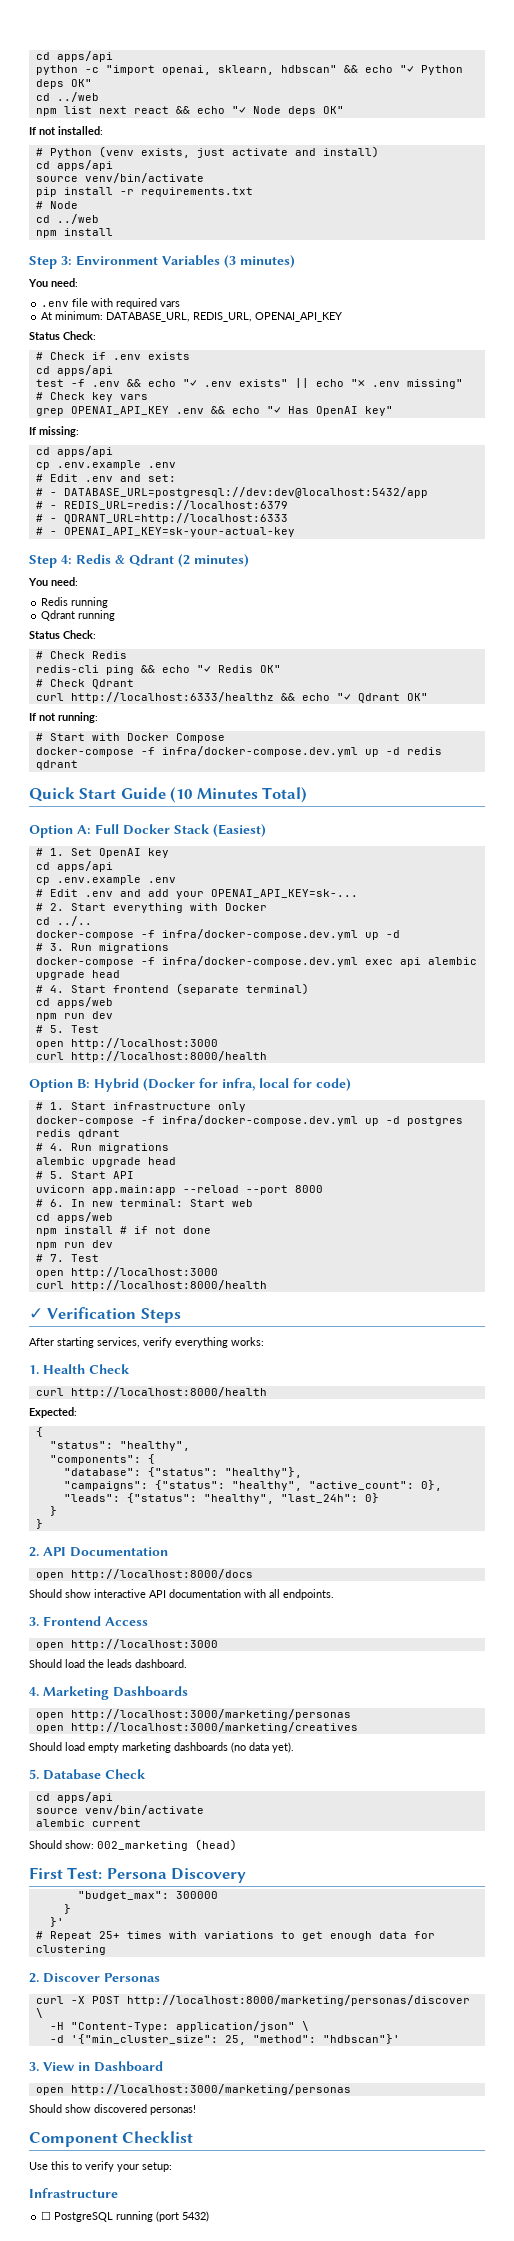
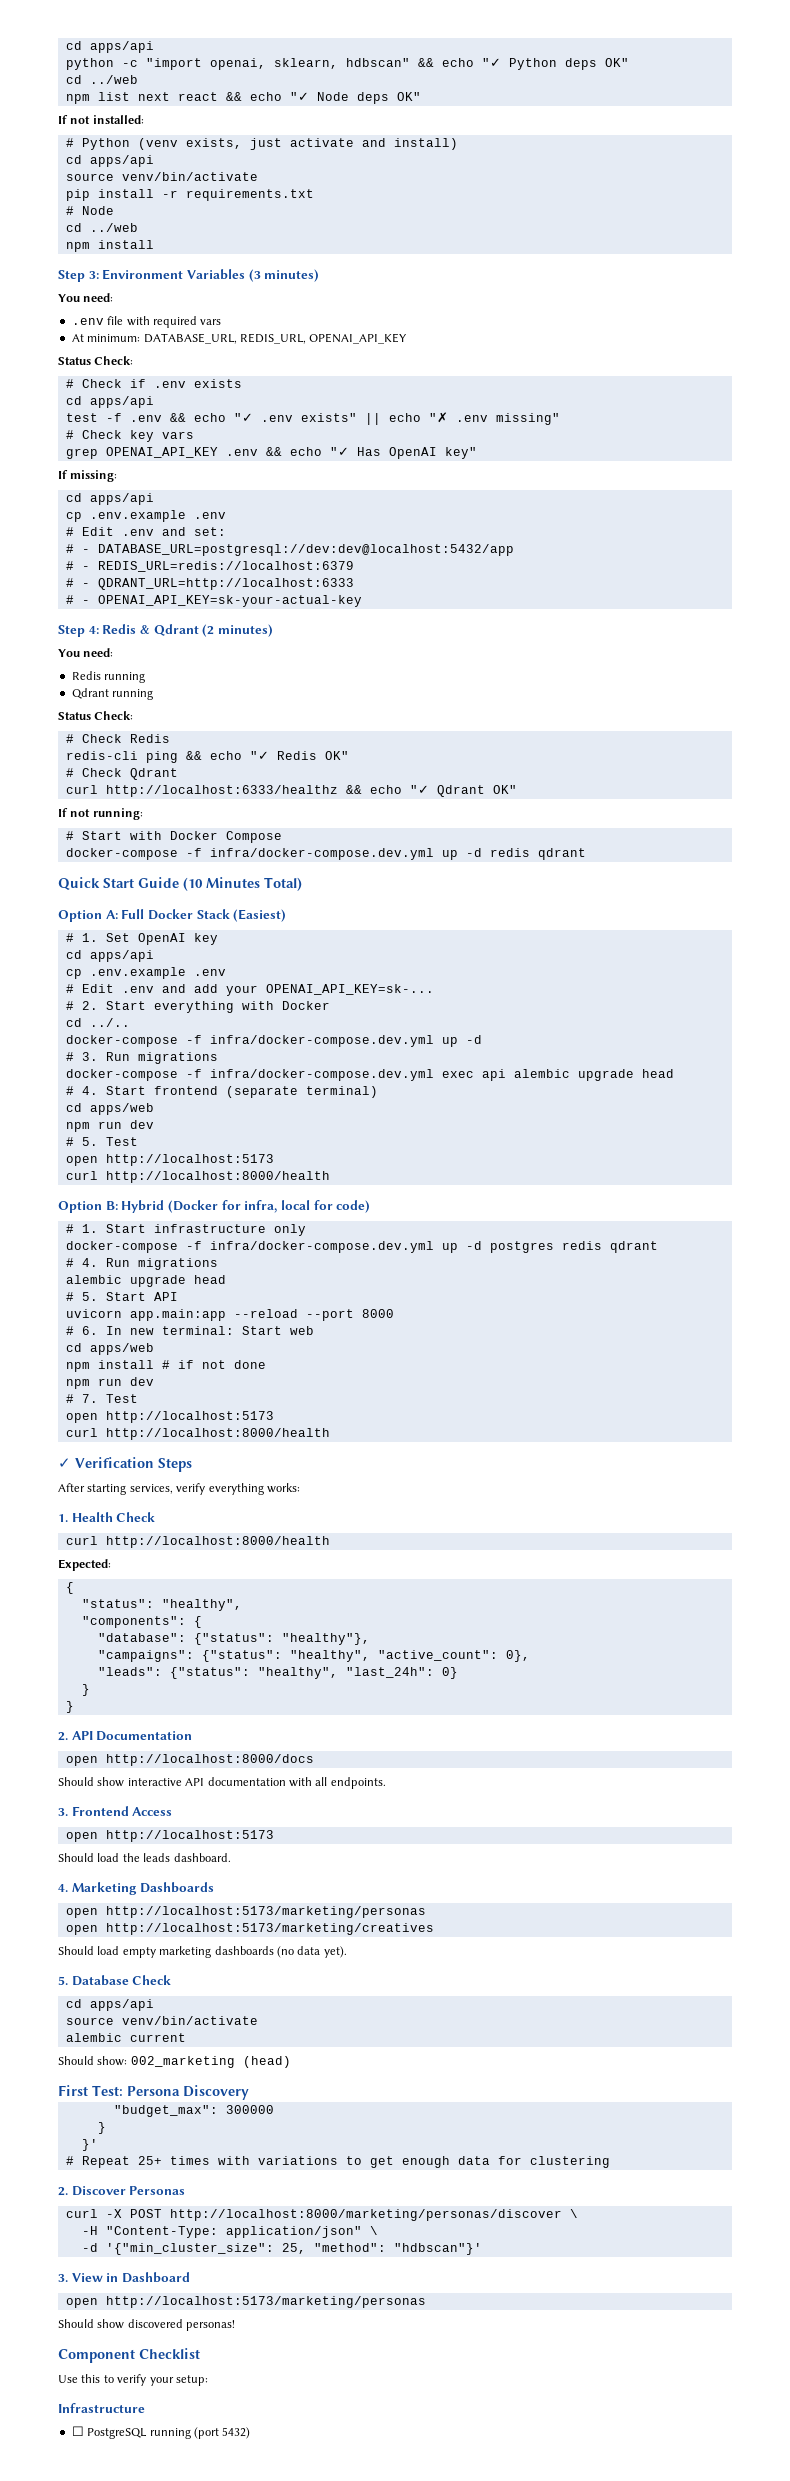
  # 5. Test
- open http://localhost:3000
+ open http://localhost:5173
  # 7. Test
- open http://localhost:3000
+ open http://localhost:5173
  3. Frontend Access
- open http://localhost:3000
+ open http://localhost:5173
  4. Marketing Dashboards
- open http://localhost:3000/marketing/personas
- open http://localhost:3000/marketing/creatives
+ open http://localhost:5173/marketing/personas
+ open http://localhost:5173/marketing/creatives
  3. View in Dashboard
- open http://localhost:3000/marketing/personas
+ open http://localhost:5173/marketing/personas

